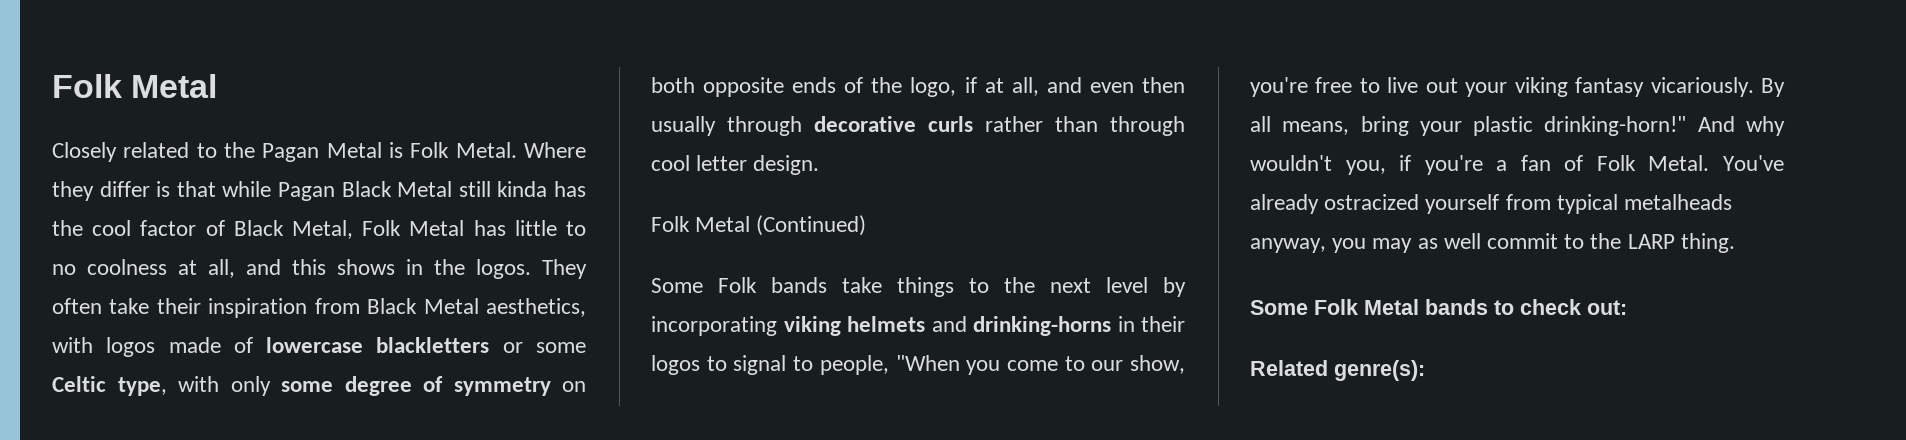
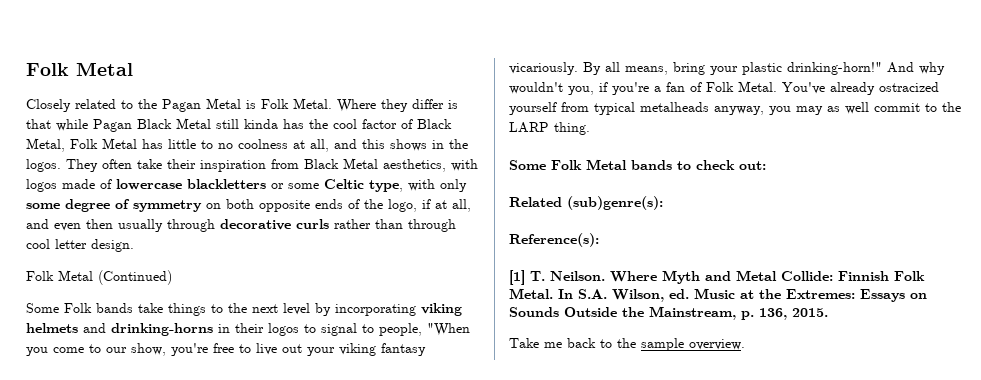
- Related genre(s):
+ Related (sub)genre(s):
+ Reference(s):
+ [1] T. Neilson. Where Myth and Metal Collide: Finnish Folk Metal. In S.A. Wilson, ed. Music at the Extremes: Essays on Sounds Outside the Mainstream, p. 136, 2015.
+ Take me back to the sample overview.

